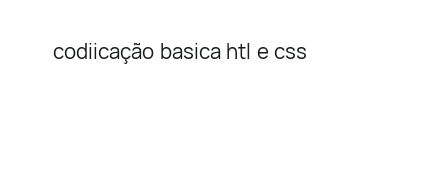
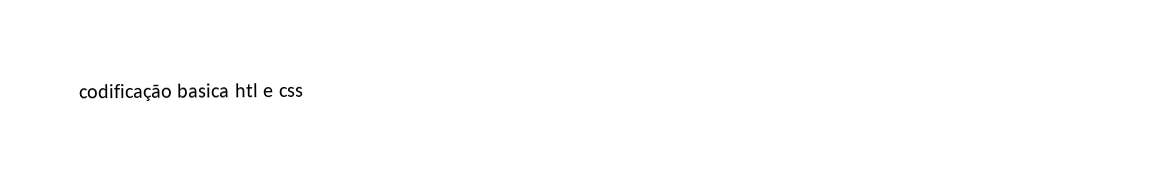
- codiicação basica htl e css
+ codificação basica htl e css

